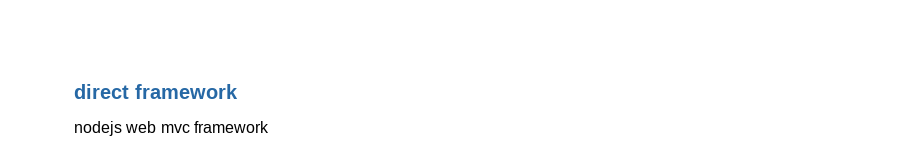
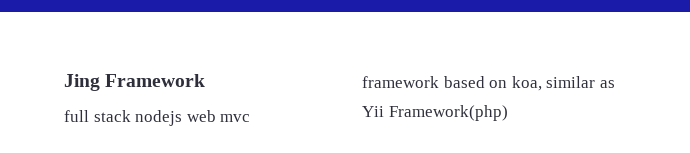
- direct framework
- nodejs web mvc framework
+ Jing Framework
+ full stack nodejs web mvc framework based on koa, similar as Yii Framework(php)

